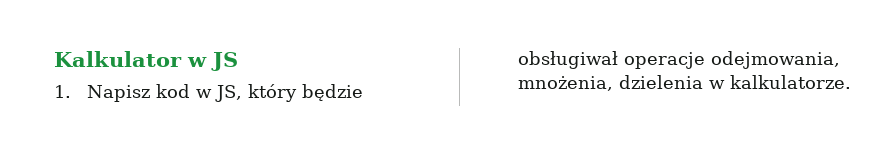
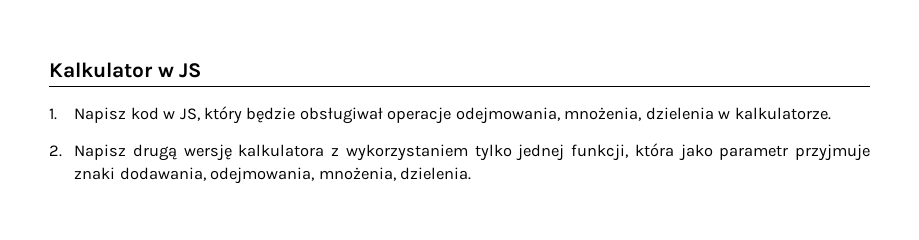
+ 2. Napisz drugą wersję kalkulatora z wykorzystaniem tylko jednej funkcji, która jako parametr przyjmuje znaki dodawania, odejmowania, mnożenia, dzielenia.

